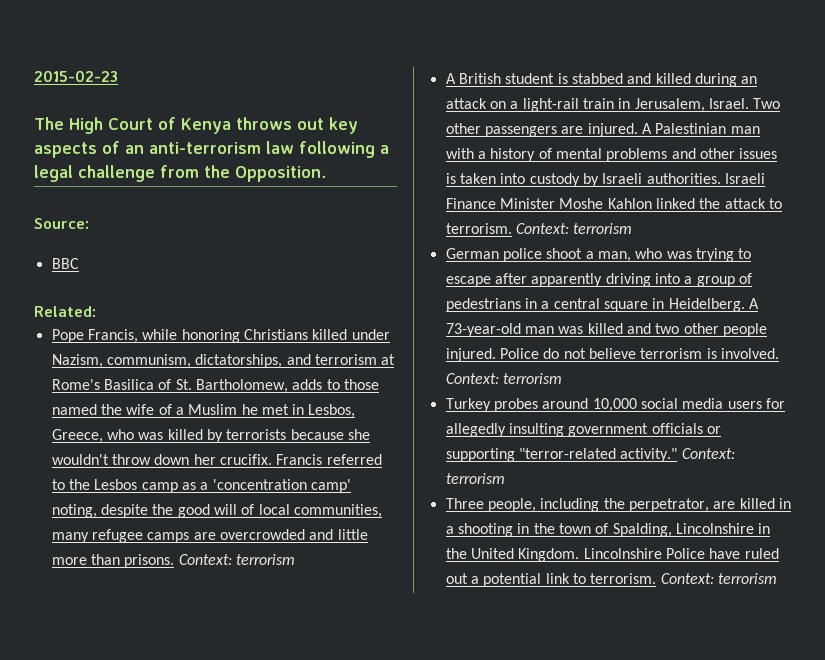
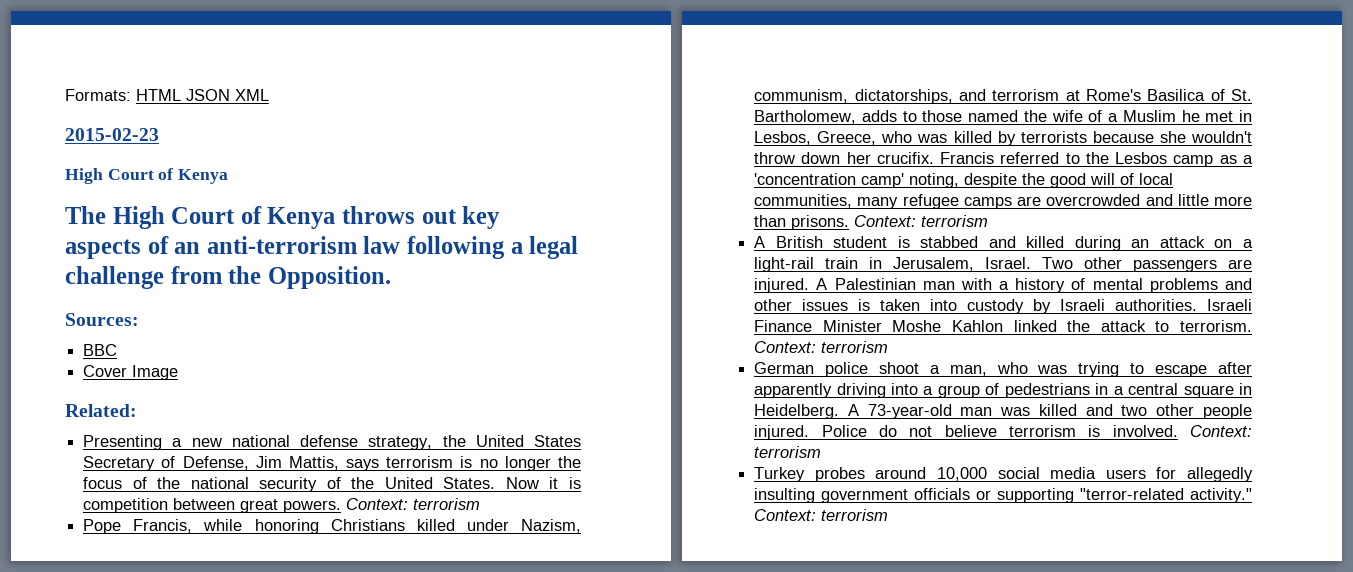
+ Formats: HTML JSON XML
  2015-02-23
+ High Court of Kenya
- Source:
+ Sources:
+ Cover Image
+ Presenting a new national defense strategy, the United States Secretary of Defense, Jim Mattis, says terrorism is no longer the focus of the national security of the United States. Now it is competition between great powers. Context: terrorism
- Three people, including the perpetrator, are killed in a shooting in the town of Spalding, Lincolnshire in the United Kingdom. Lincolnshire Police have ruled out a potential link to terrorism. Context: terrorism

